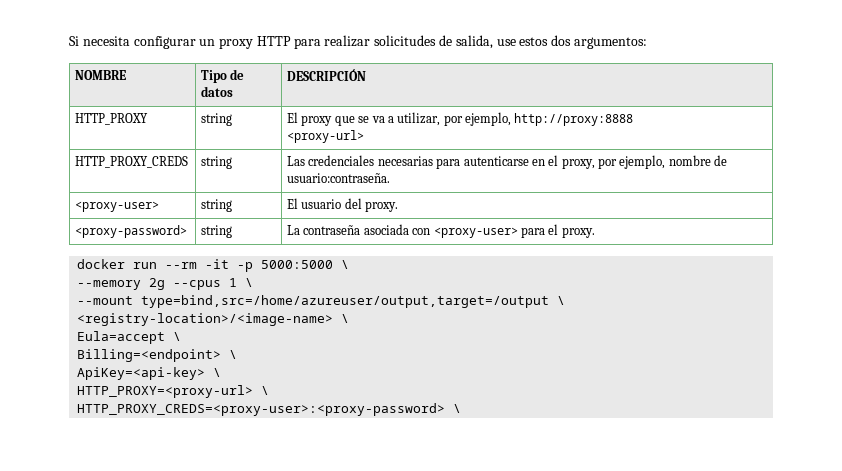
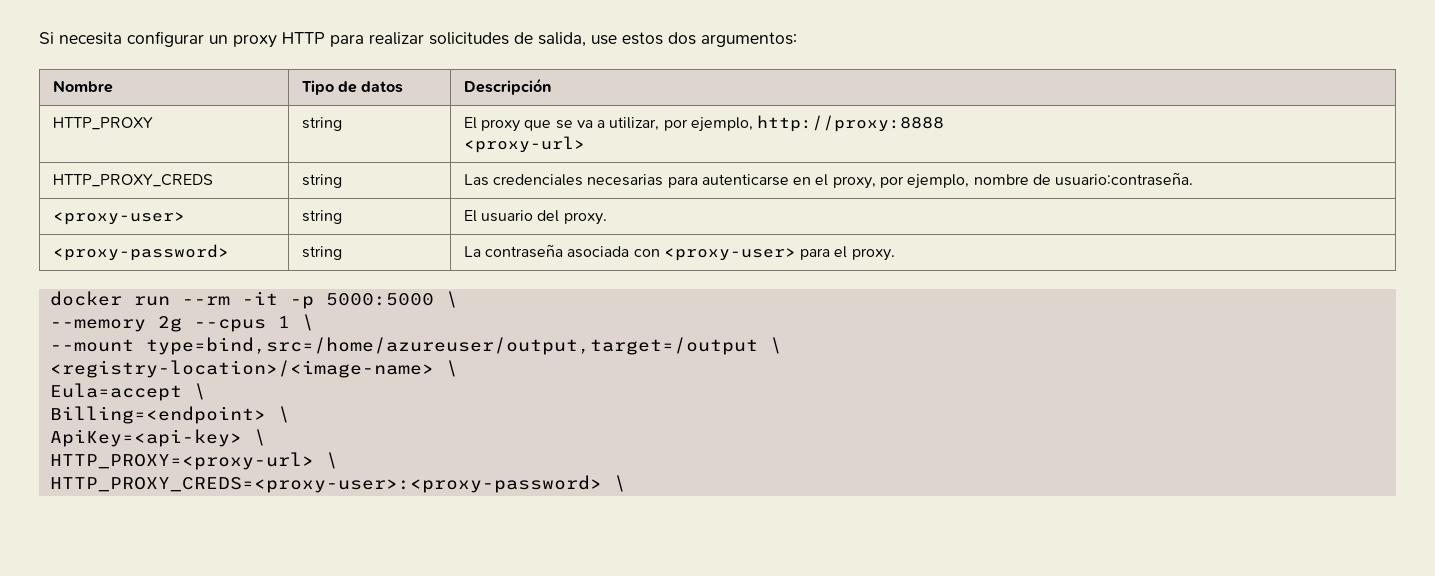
- NOMBRE | Tipo de datos | DESCRIPCIÓN
+ Nombre | Tipo de datos | Descripción

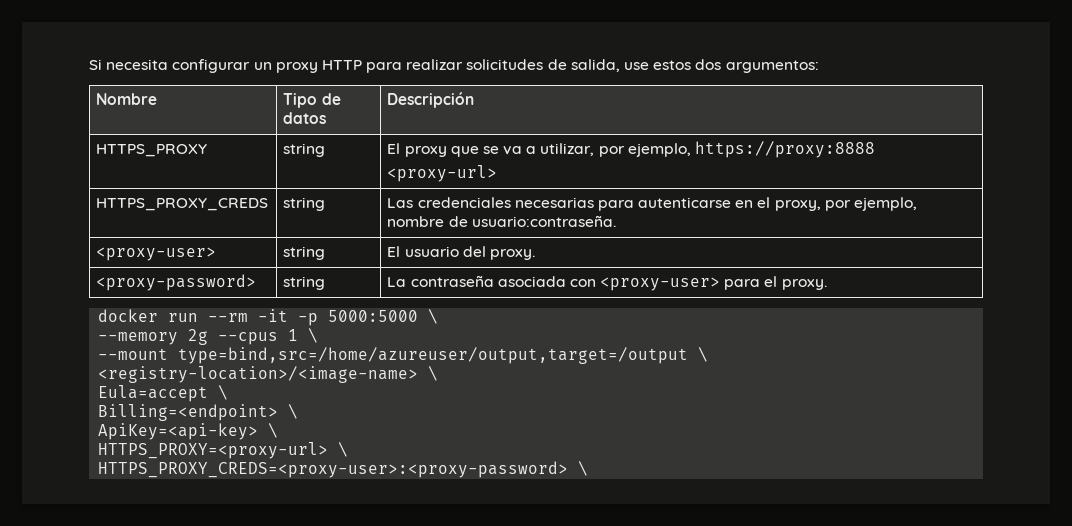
- HTTP_PROXY | string | El proxy que se va a utilizar, por ejemplo, http://proxy:8888
+ HTTPS_PROXY | string | El proxy que se va a utilizar, por ejemplo, https://proxy:8888
- HTTP_PROXY_CREDS | string | Las credenciales necesarias para autenticarse en el proxy, por ejemplo, nombre de usuario:contraseña.
+ HTTPS_PROXY_CREDS | string | Las credenciales necesarias para autenticarse en el proxy, por ejemplo, nombre de usuario:contraseña.
- HTTP_PROXY=<proxy-url> \
- HTTP_PROXY_CREDS=<proxy-user>:<proxy-password> \
+ HTTPS_PROXY=<proxy-url> \
+ HTTPS_PROXY_CREDS=<proxy-user>:<proxy-password> \

